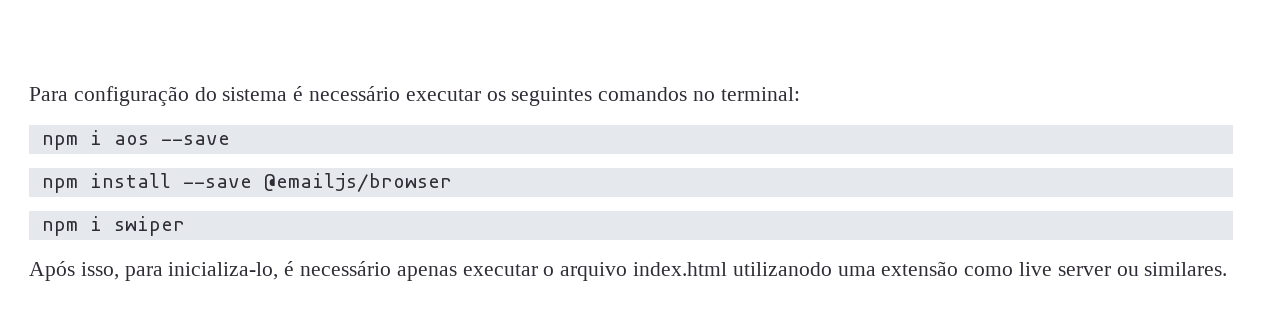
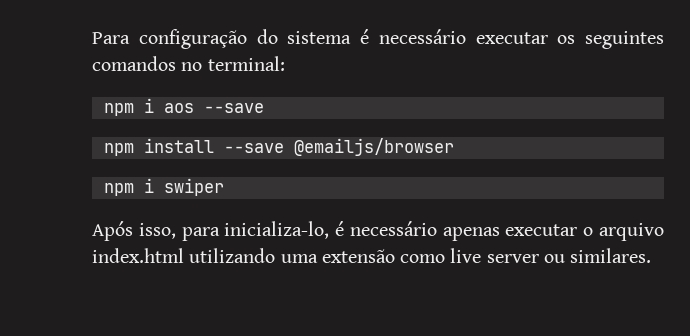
- Após isso, para inicializa-lo, é necessário apenas executar o arquivo index.html utilizanodo uma extensão como live server ou similares.
+ Após isso, para inicializa-lo, é necessário apenas executar o arquivo index.html utilizando uma extensão como live server ou similares.

